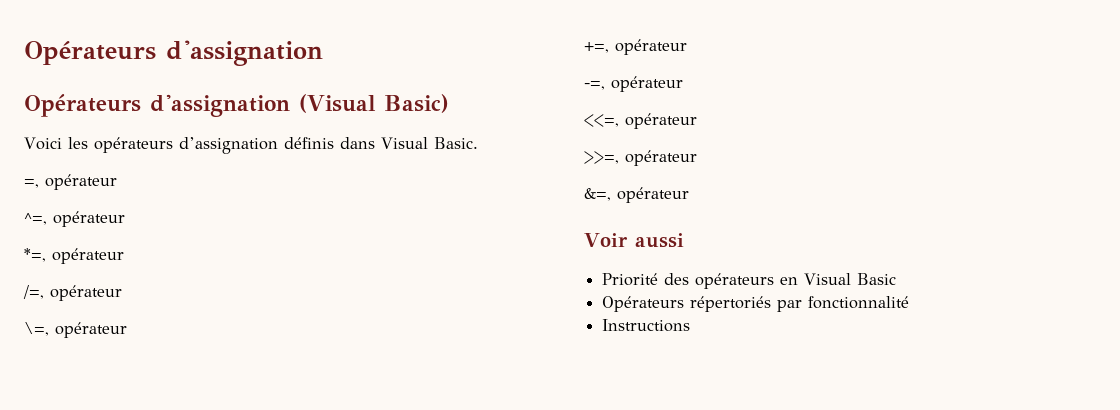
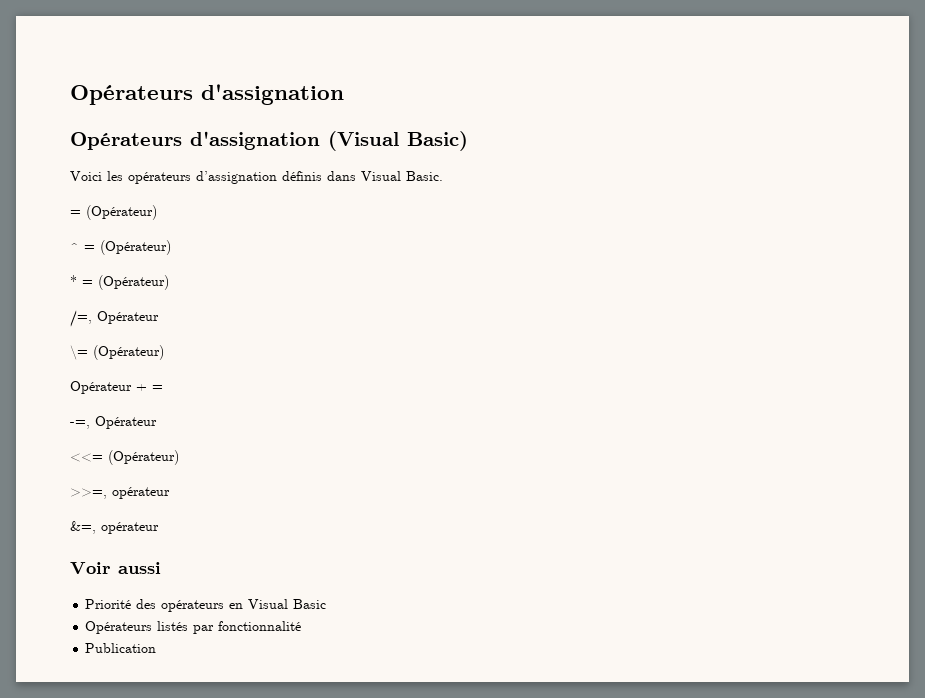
  Voici les opérateurs d’assignation définis dans Visual Basic.
- =, opérateur
- ^=, opérateur
- *=, opérateur
- /=, opérateur
- \=, opérateur
- +=, opérateur
- -=, opérateur
- <<=, opérateur
+ = (Opérateur)
+ ^ = (Opérateur)
+ * = (Opérateur)
+ /=, Opérateur
+ \= (Opérateur)
+ Opérateur + =
+ -=, Opérateur
+ <<= (Opérateur)
- Opérateurs répertoriés par fonctionnalité
+ Opérateurs listés par fonctionnalité
- Instructions
+ Publication

